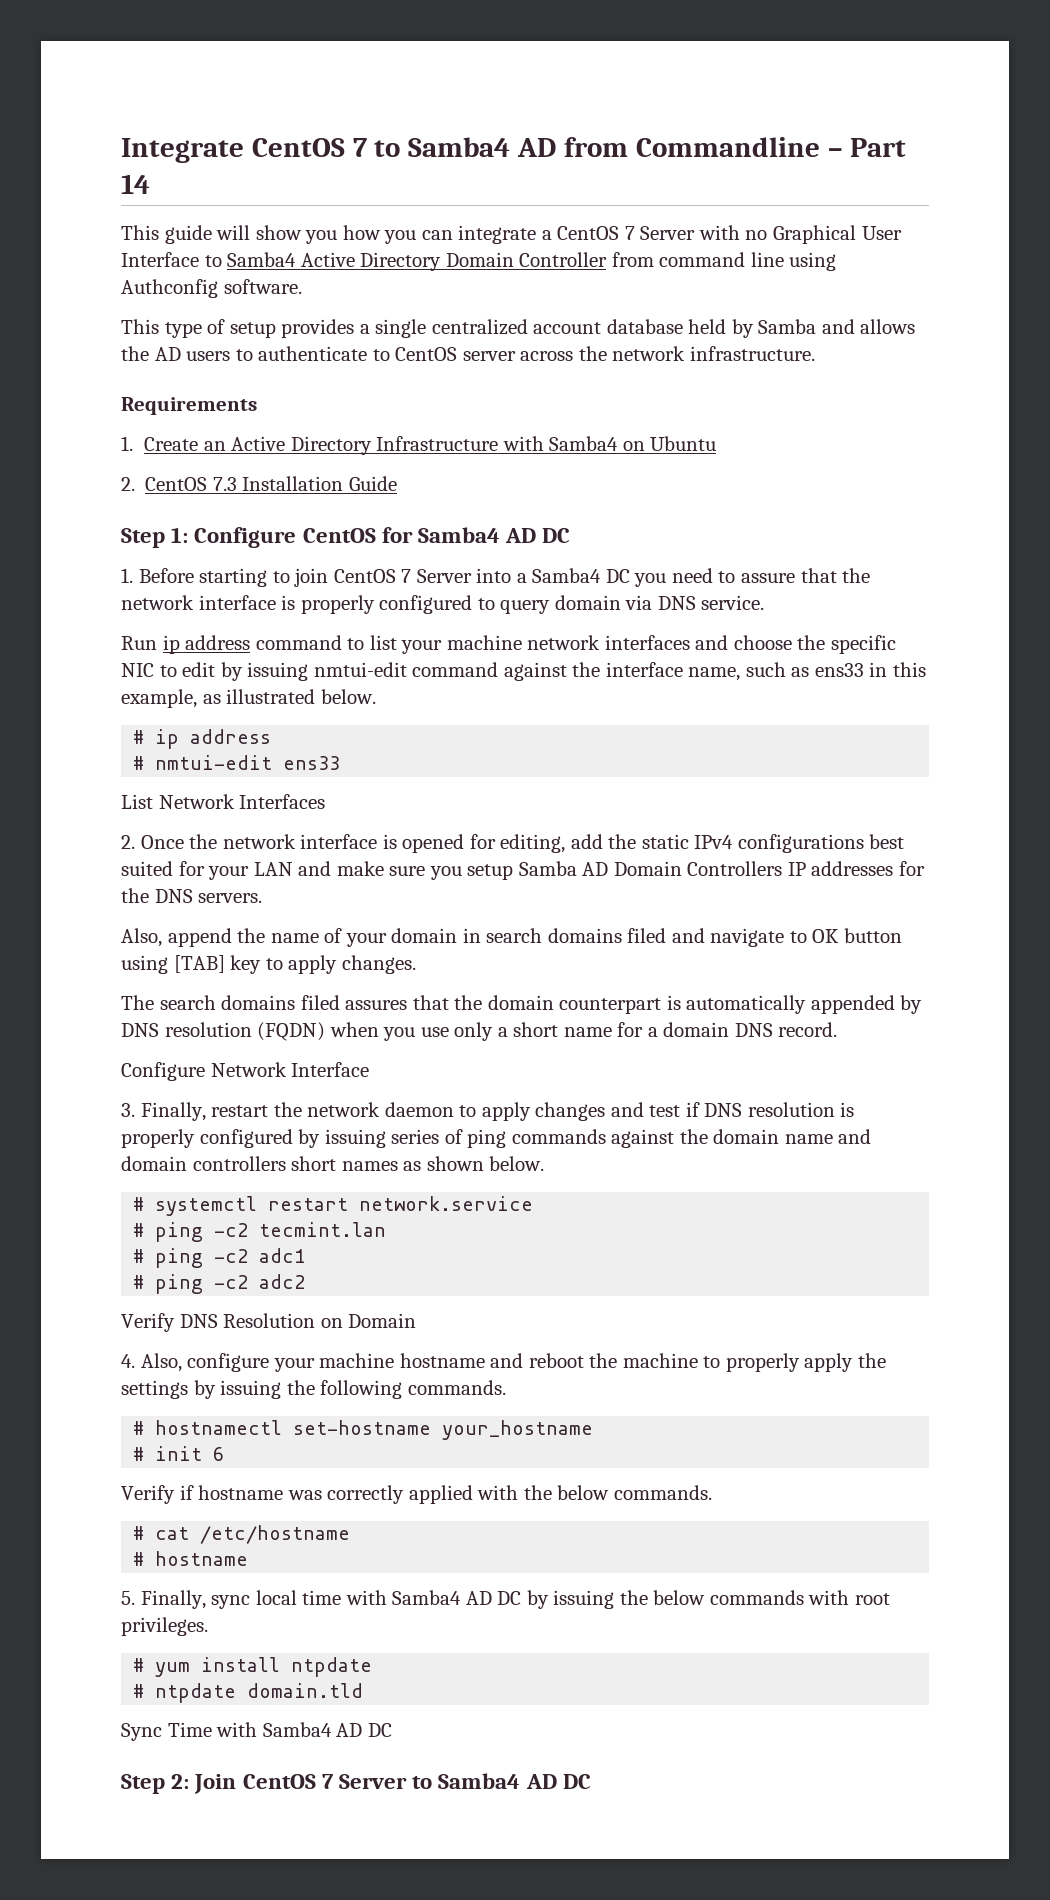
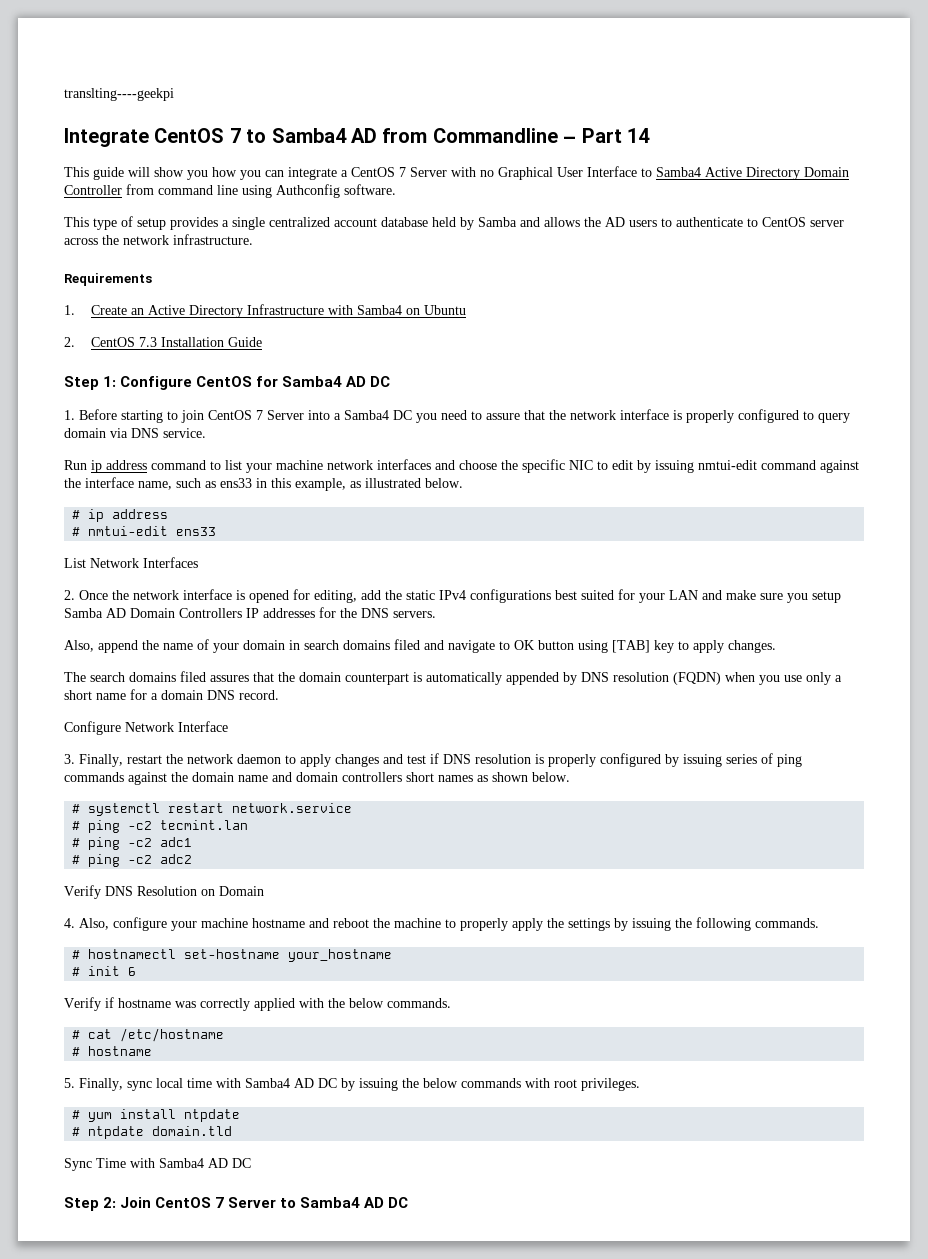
+ translting----geekpi

